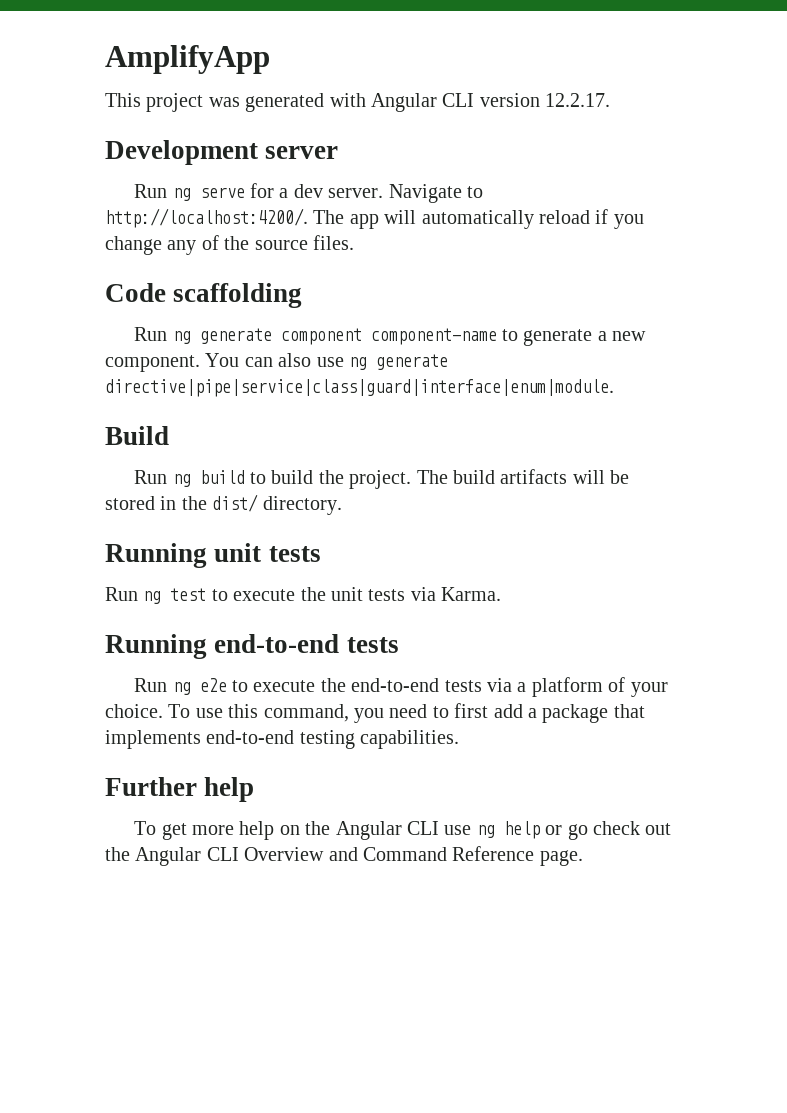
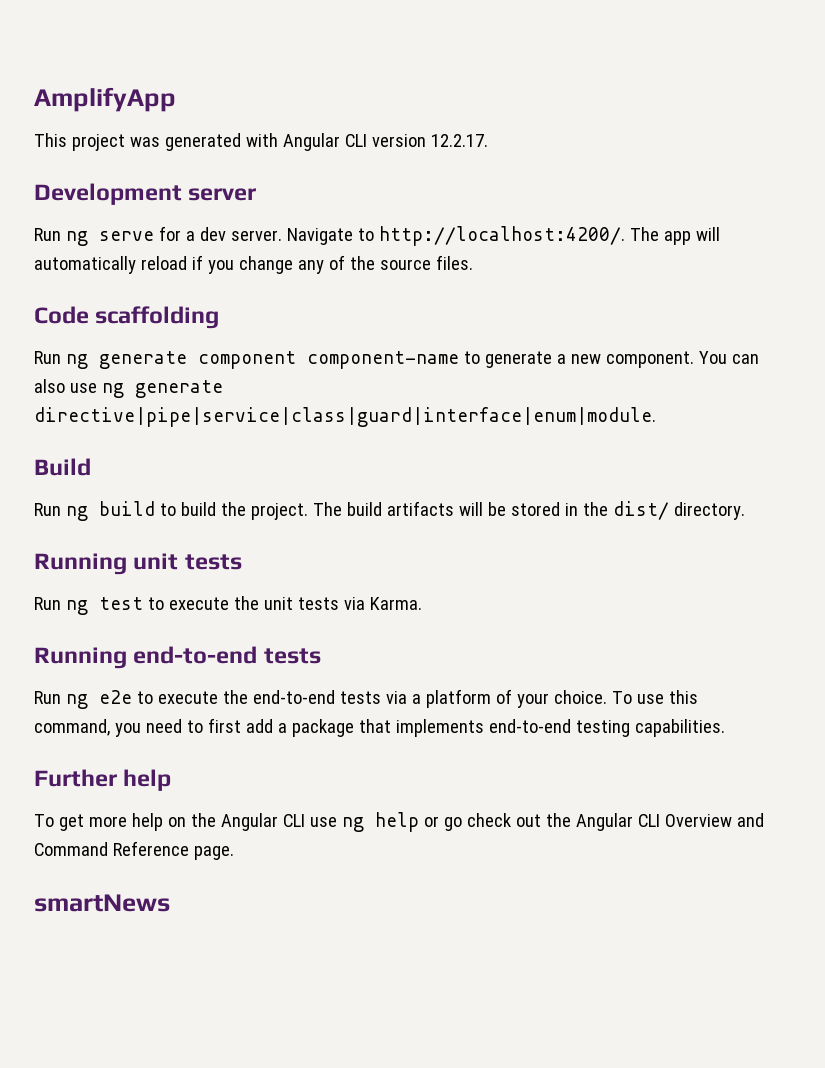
+ smartNews

